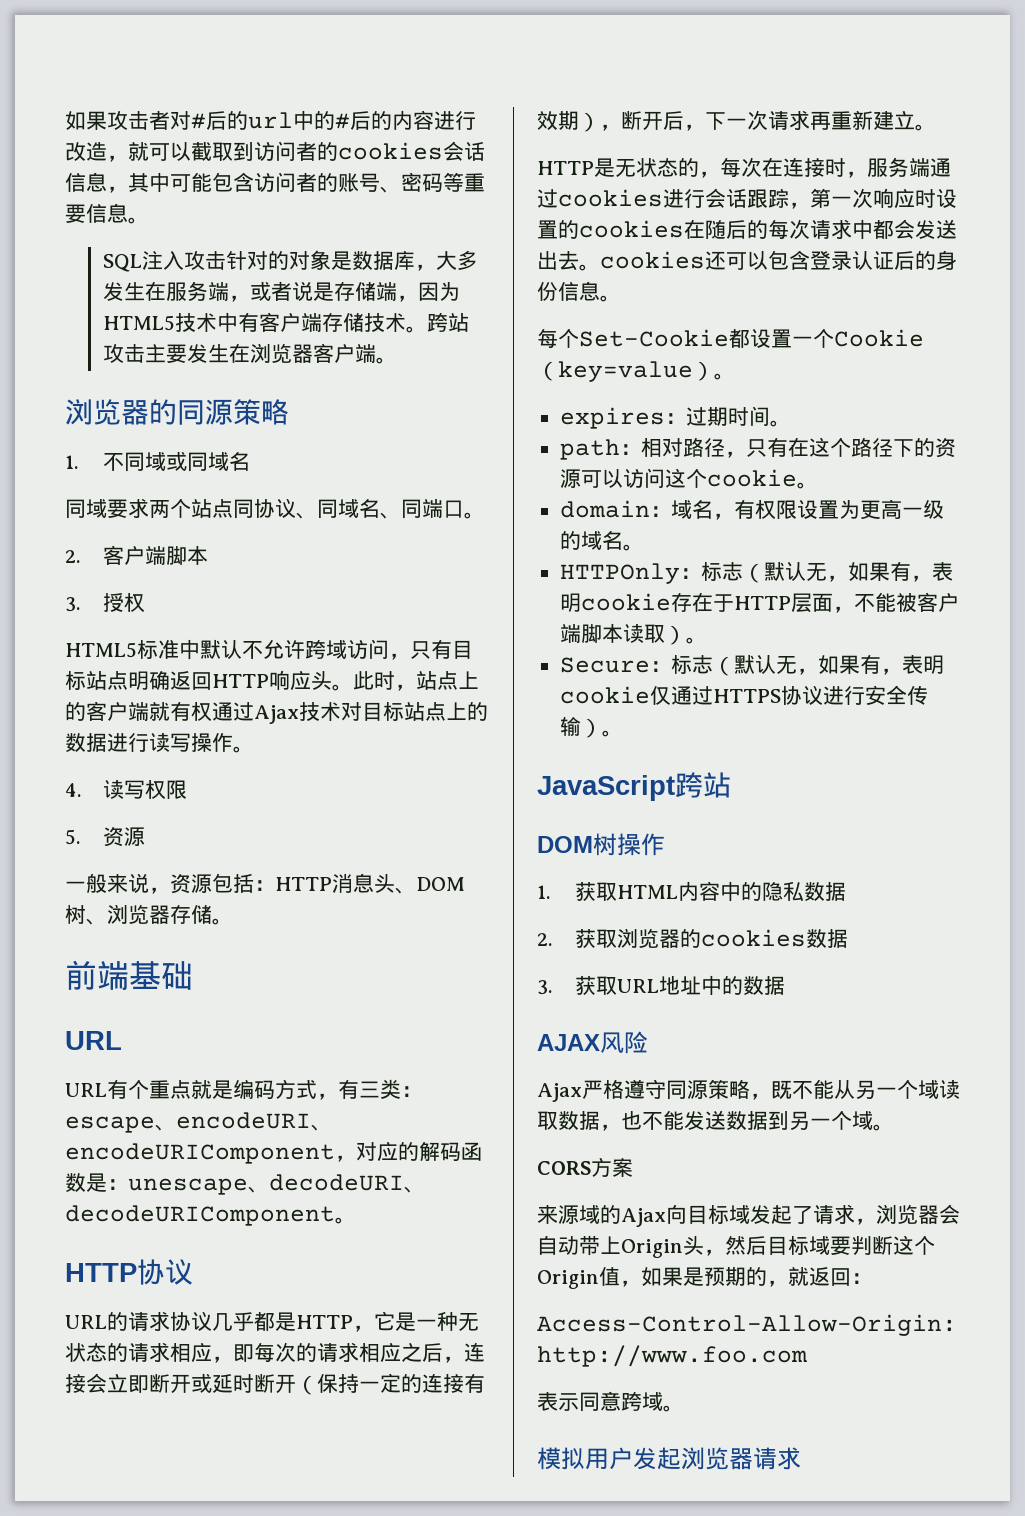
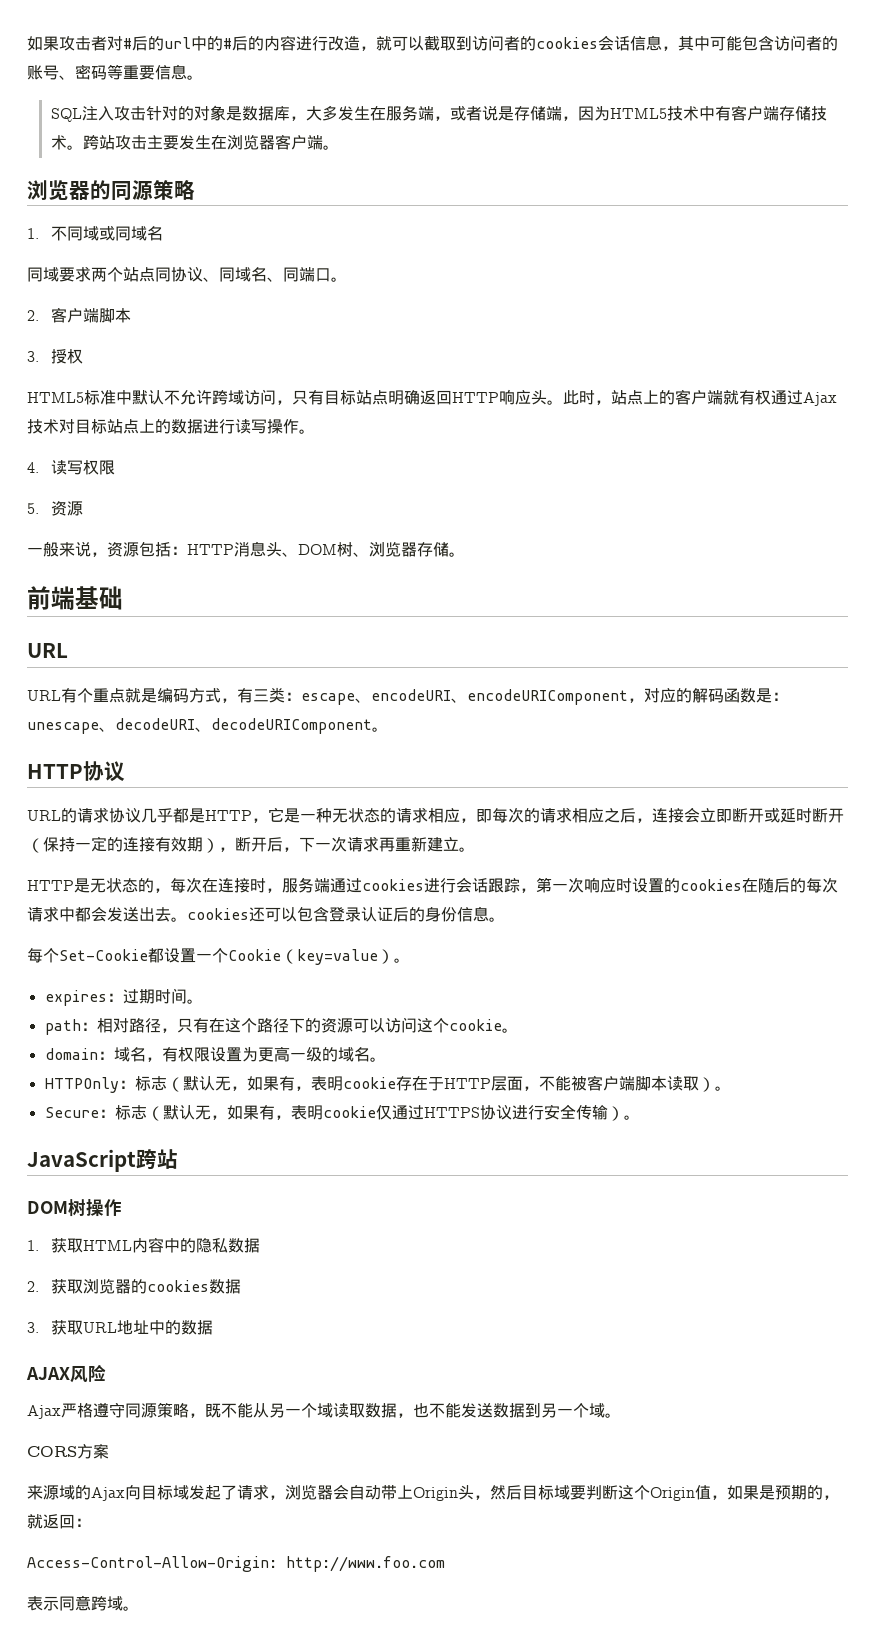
- 模拟用户发起浏览器请求

